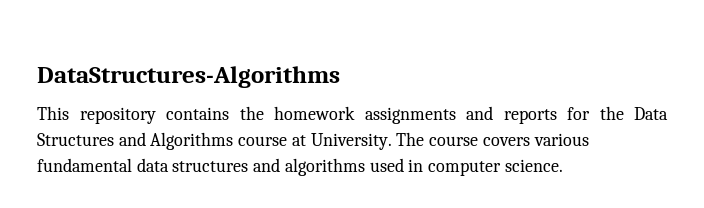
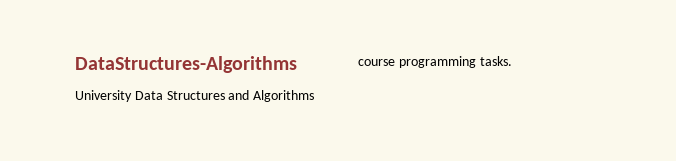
- This repository contains the homework assignments and reports for the Data Structures and Algorithms course at University. The course covers various fundamental data structures and algorithms used in computer science.
+ University Data Structures and Algorithms course programming tasks.

